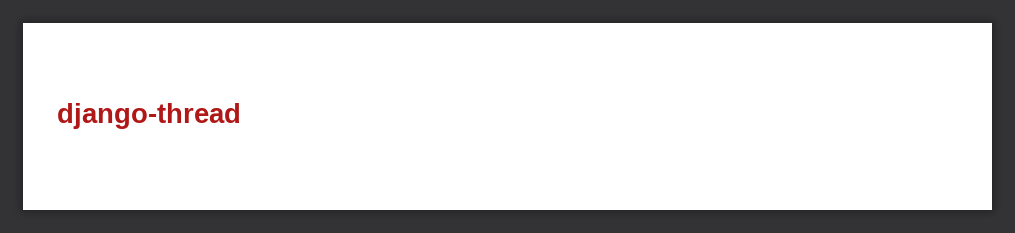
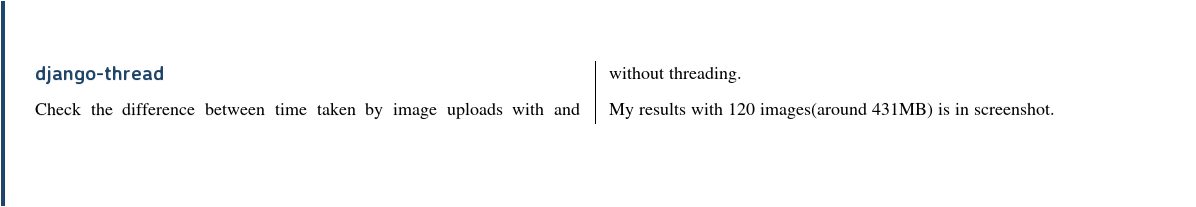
+ Check the difference between time taken by image uploads with and without threading.
+ My results with 120 images(around 431MB) is in screenshot.

